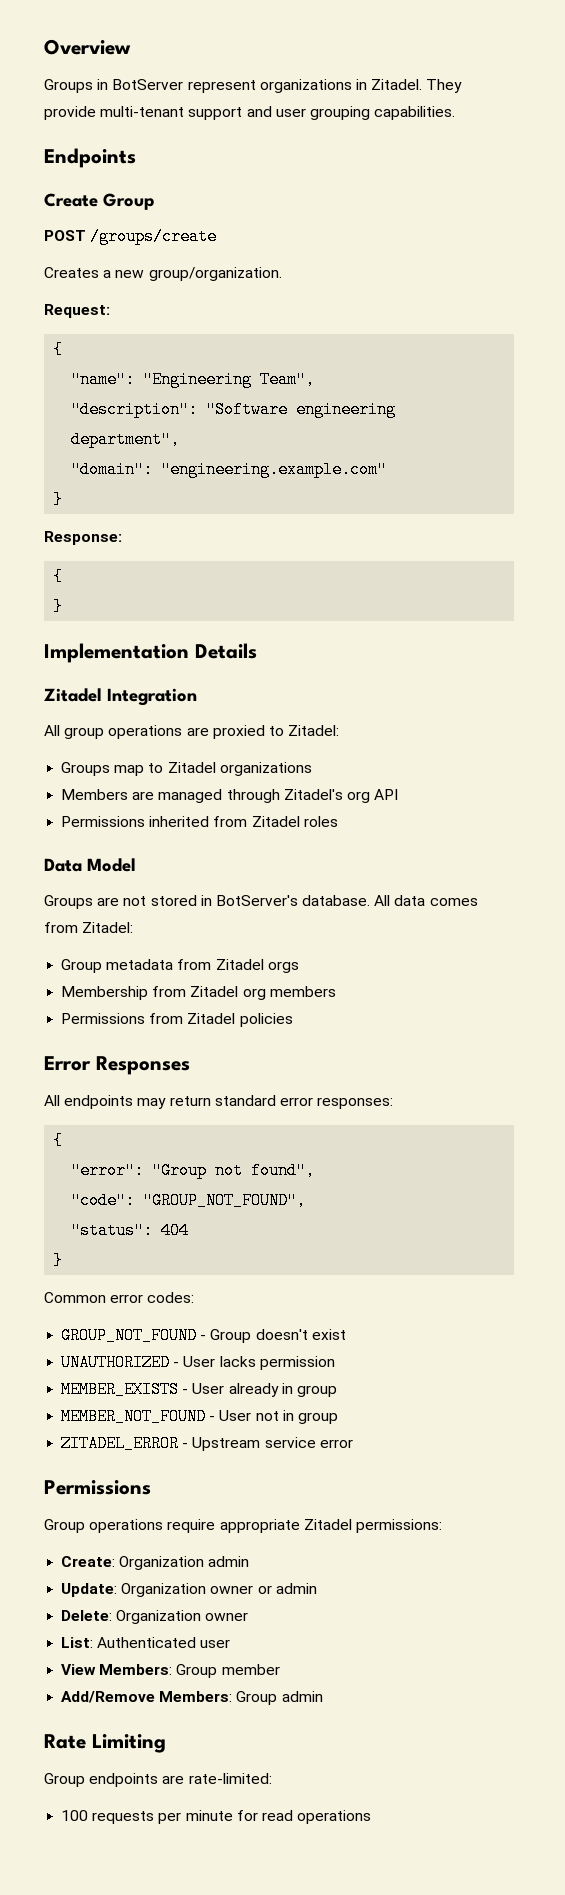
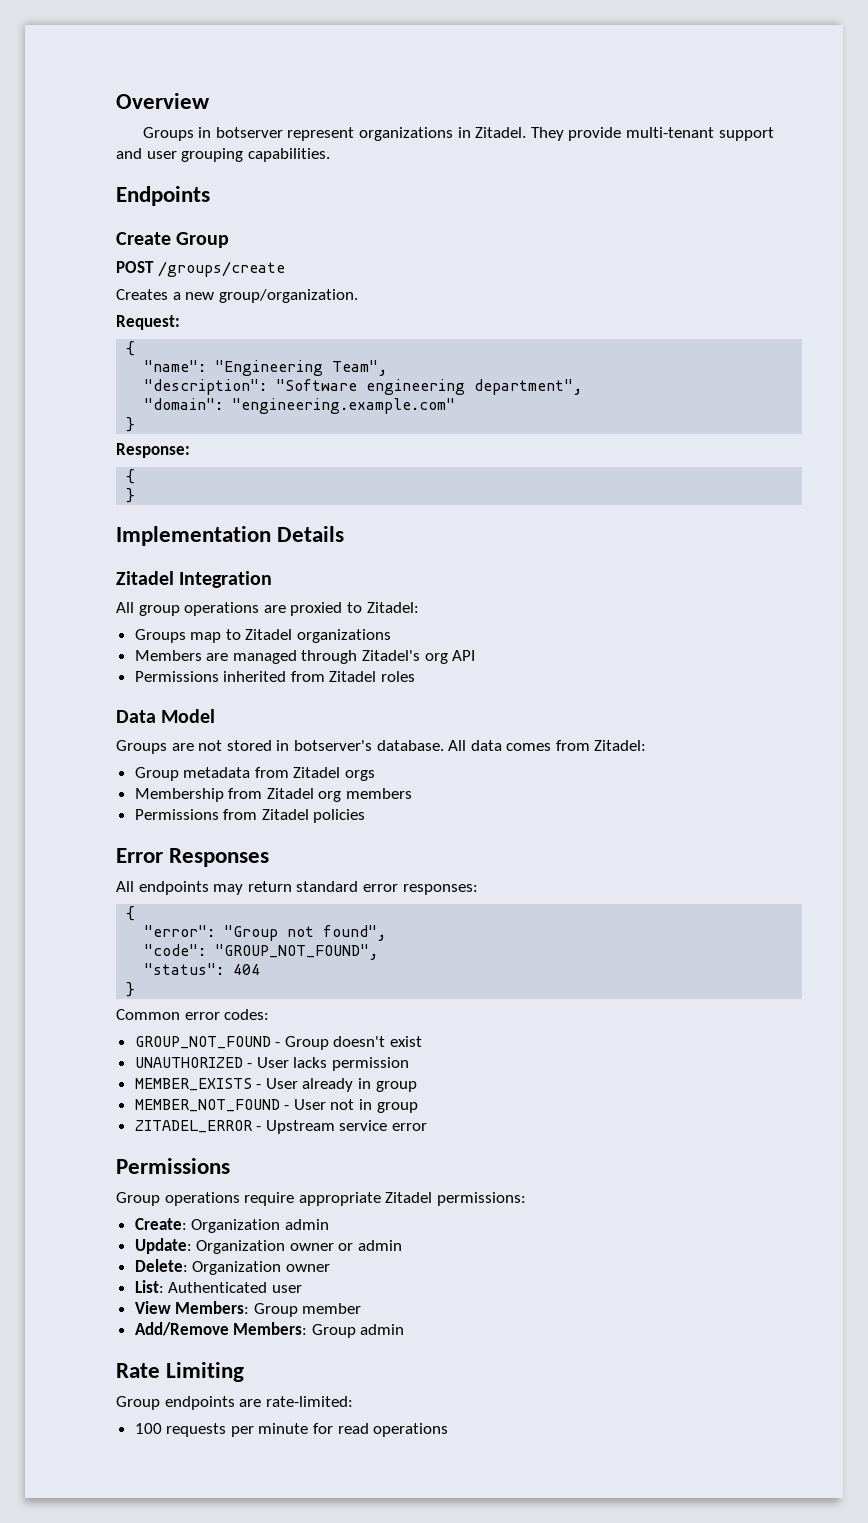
- Groups in BotServer represent organizations in Zitadel.
+ Groups in botserver represent organizations in Zitadel.
- Groups are not stored in BotServer's database.
+ Groups are not stored in botserver's database.

